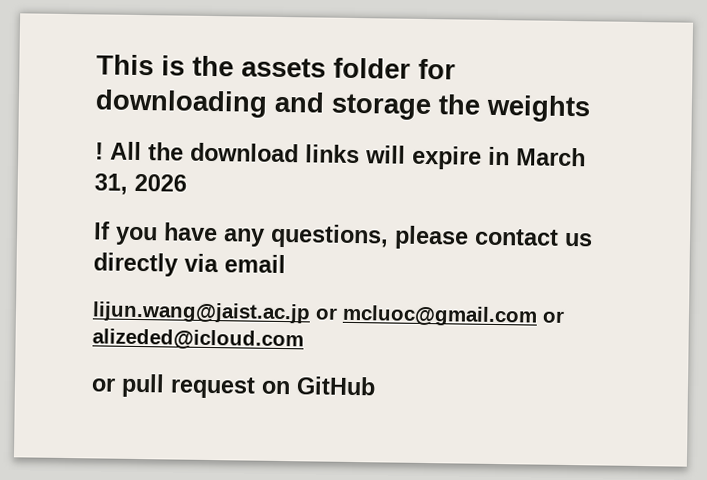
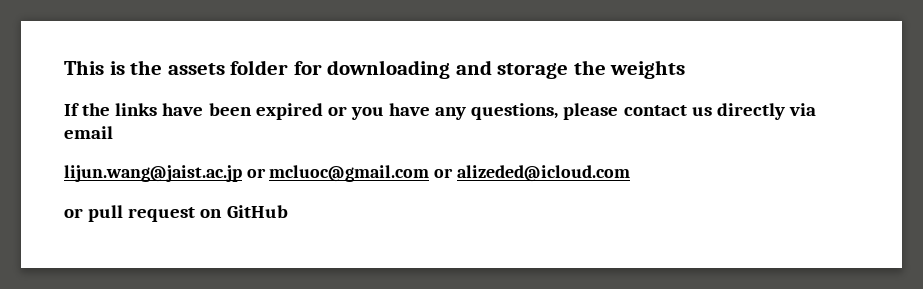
- ! All the download links will expire in March 31, 2026
- If you have any questions, please contact us directly via email
+ If the links have been expired or you have any questions, please contact us directly via email

